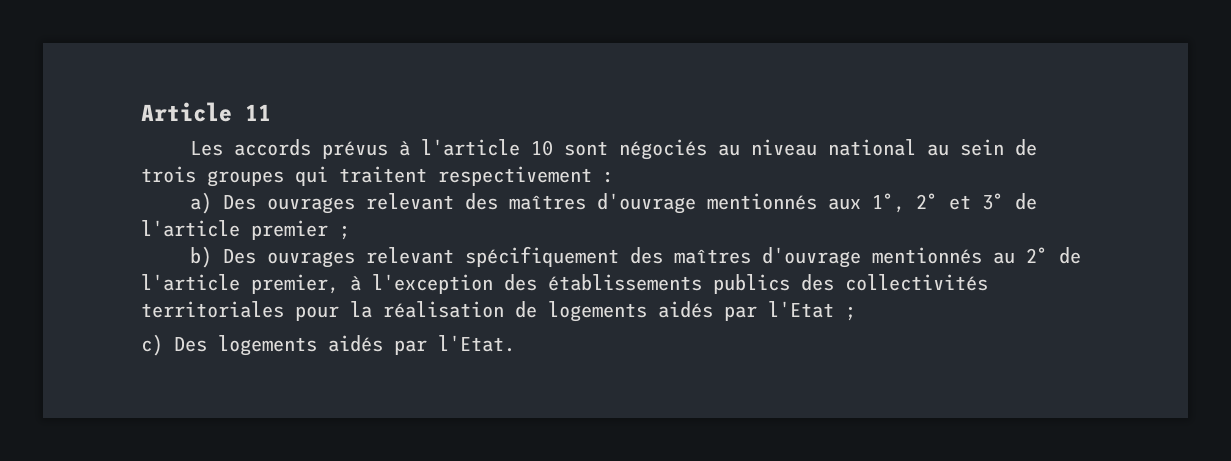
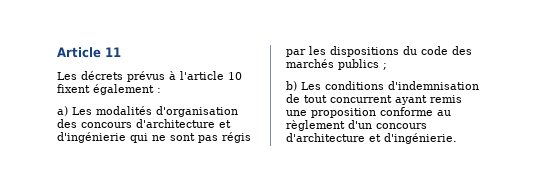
- Les accords prévus à l'article 10 sont négociés au niveau national au sein de trois groupes qui traitent respectivement :
- a) Des ouvrages relevant des maîtres d'ouvrage mentionnés aux 1°, 2° et 3° de l'article premier ;
- b) Des ouvrages relevant spécifiquement des maîtres d'ouvrage mentionnés au 2° de l'article premier, à l'exception des établissements publics des collectivités territoriales pour la réalisation de logements aidés par l'Etat ;
- c) Des logements aidés par l'Etat.
+ Les décrets prévus à l'article 10 fixent également :
+ a) Les modalités d'organisation des concours d'architecture et d'ingénierie qui ne sont pas régis par les dispositions du code des marchés publics ;
+ b) Les conditions d'indemnisation de tout concurrent ayant remis une proposition conforme au règlement d'un concours d'architecture et d'ingénierie.

